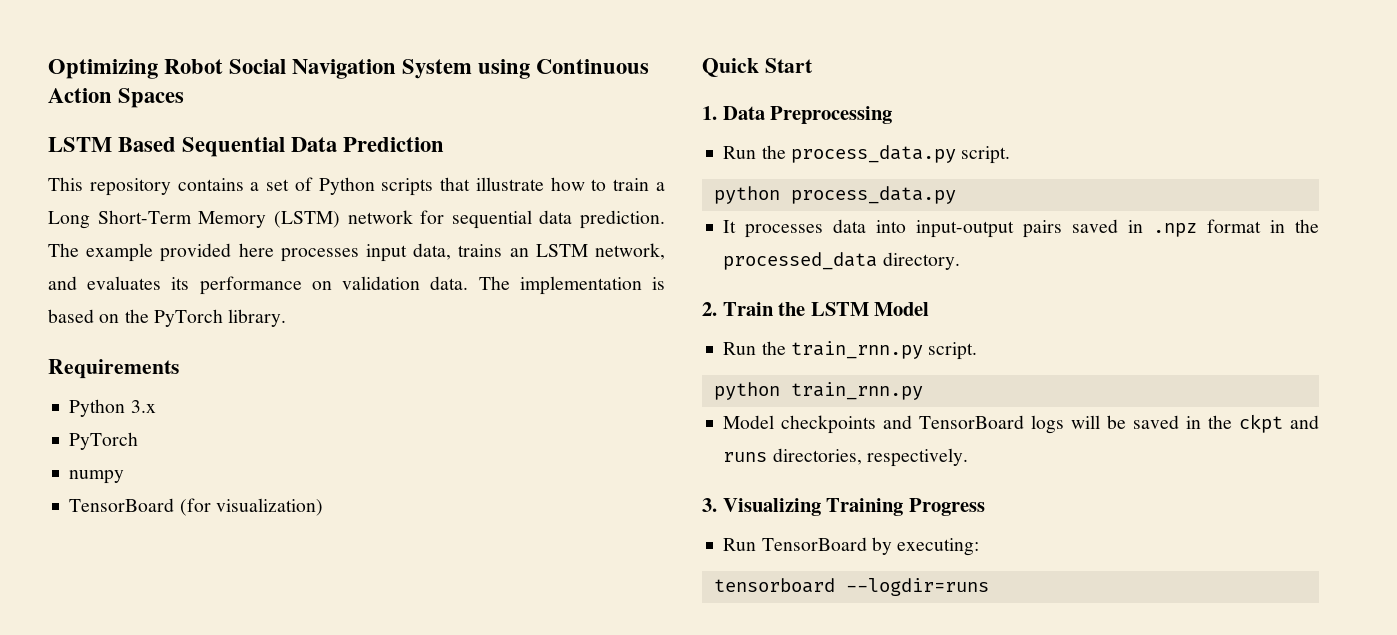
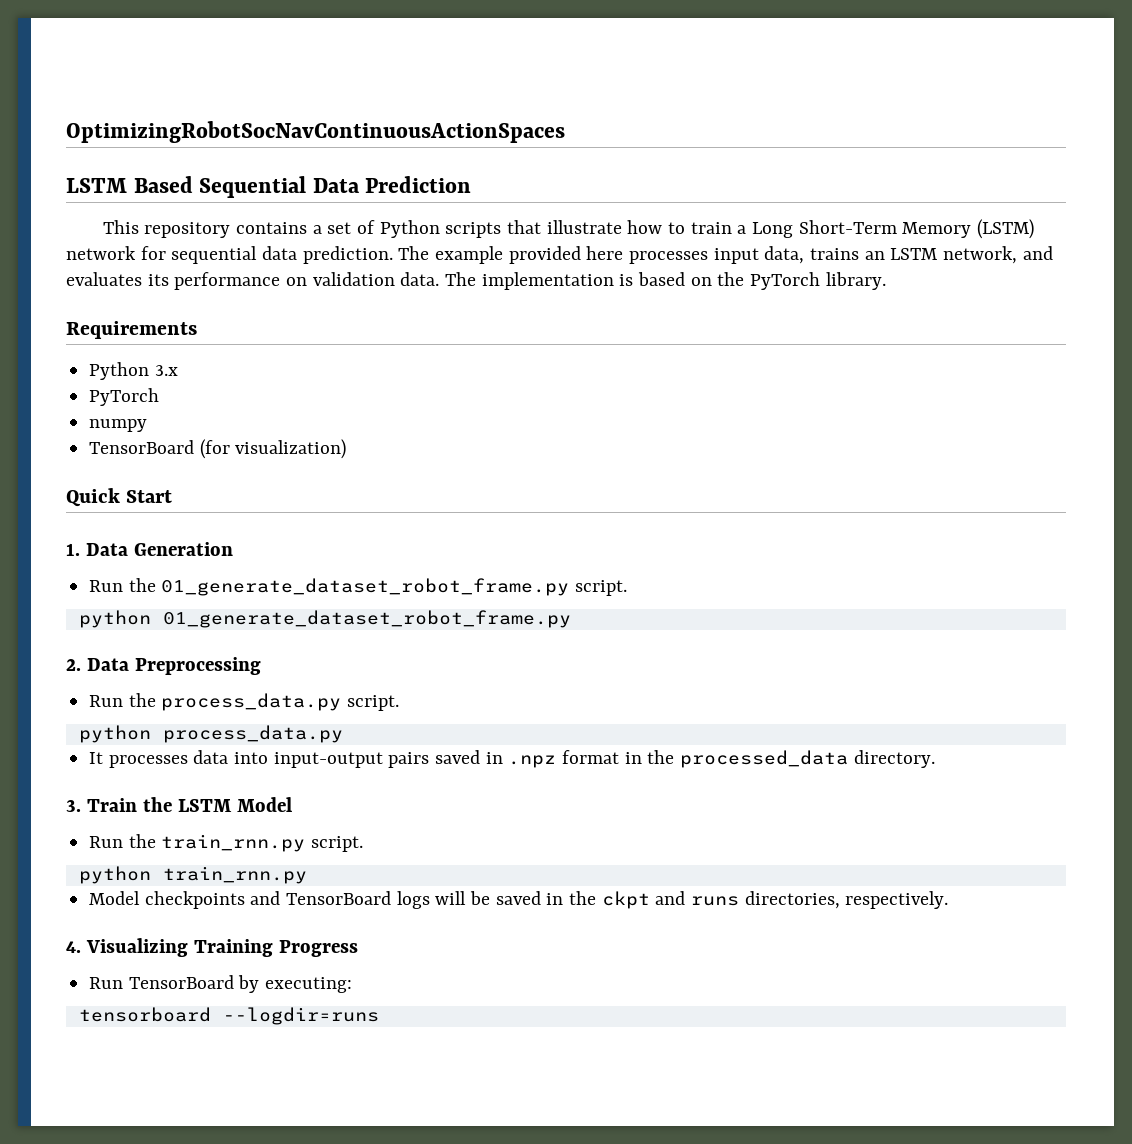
- Optimizing Robot Social Navigation System using Continuous Action Spaces
+ OptimizingRobotSocNavContinuousActionSpaces
- 1. Data Preprocessing
+ 1. Data Generation
+ Run the 01_generate_dataset_robot_frame.py script.
+ python 01_generate_dataset_robot_frame.py
+ 2. Data Preprocessing
- 2. Train the LSTM Model
+ 3. Train the LSTM Model
- 3. Visualizing Training Progress
+ 4. Visualizing Training Progress

